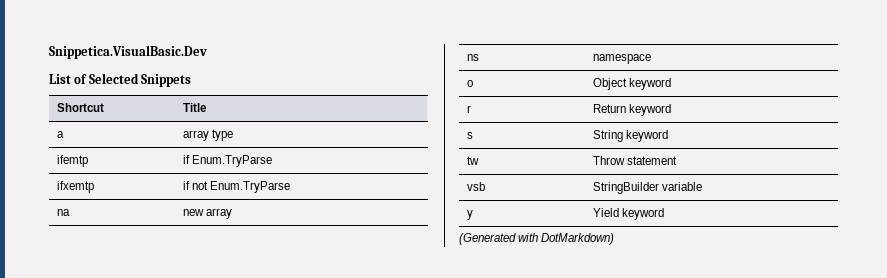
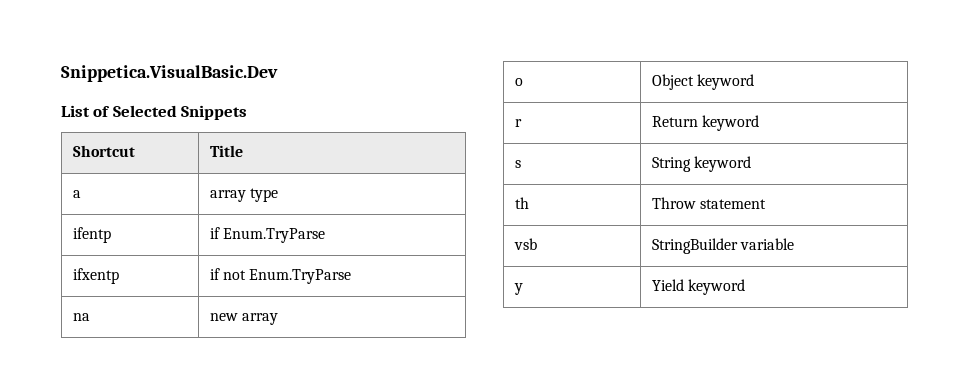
- ifemtp | if Enum.TryParse
+ ifentp | if Enum.TryParse
- ifxemtp | if not Enum.TryParse
+ ifxentp | if not Enum.TryParse
- ns | namespace
- tw | Throw statement
+ th | Throw statement
- (Generated with DotMarkdown)

